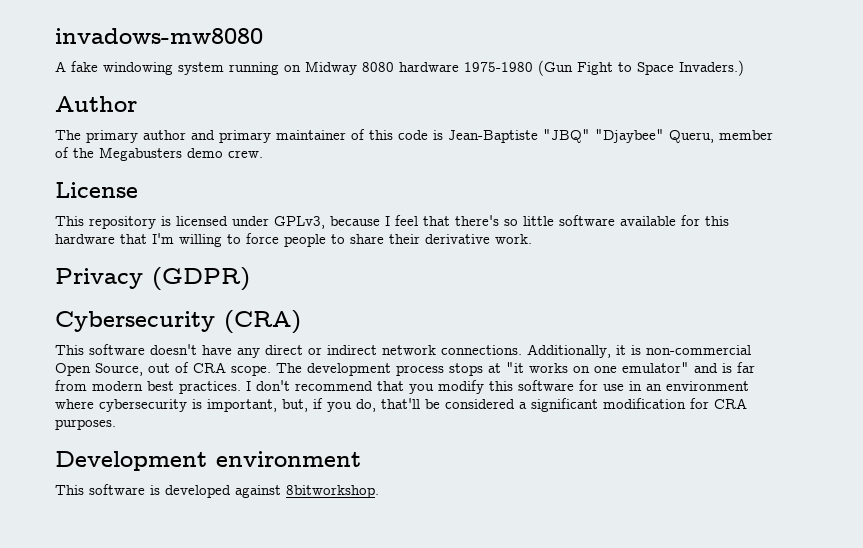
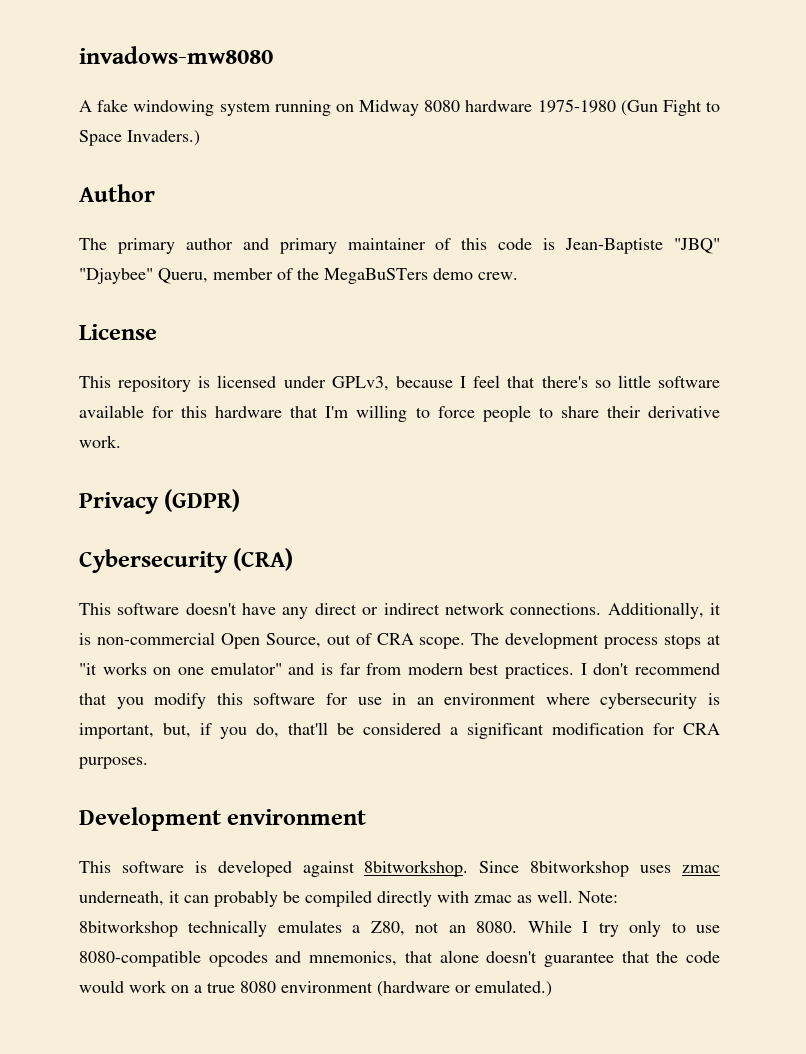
- The primary author and primary maintainer of this code is Jean-Baptiste "JBQ" "Djaybee" Queru, member of the Megabusters demo crew.
+ The primary author and primary maintainer of this code is Jean-Baptiste "JBQ" "Djaybee" Queru, member of the MegaBuSTers demo crew.
+ Since 8bitworkshop uses zmac underneath, it can probably be compiled directly with zmac as well. Note: 8bitworkshop technically emulates a Z80, not an 8080. While I try only to use 8080-compatible opcodes and mnemonics, that alone doesn't guarantee that the code would work on a true 8080 environment (hardware or emulated.)

